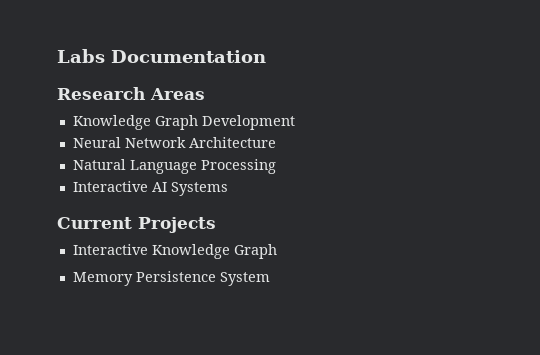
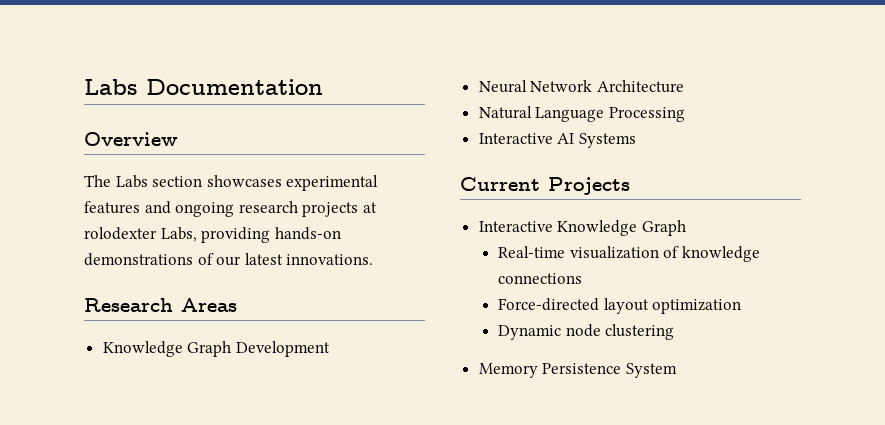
+ Overview
+ The Labs section showcases experimental features and ongoing research projects at rolodexter Labs, providing hands-on demonstrations of our latest innovations.
+ Real-time visualization of knowledge connections
+ Force-directed layout optimization
+ Dynamic node clustering

